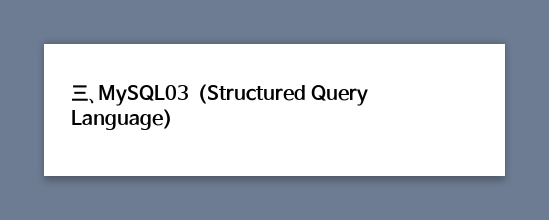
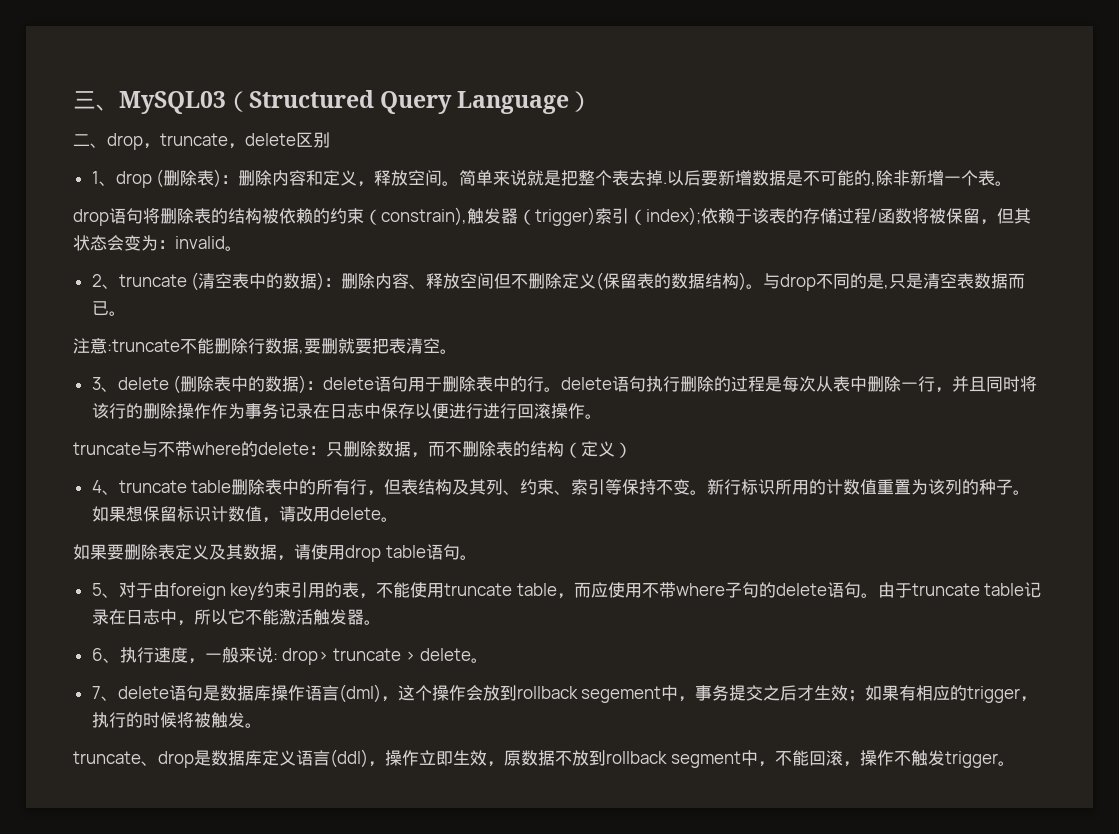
+ 二、drop，truncate，delete区别
+ 1、drop (删除表)：删除内容和定义，释放空间。简单来说就是把整个表去掉.以后要新增数据是不可能的,除非新增一个表。
+ drop语句将删除表的结构被依赖的约束（constrain),触发器（trigger)索引（index);依赖于该表的存储过程/函数将被保留，但其状态会变为：invalid。
+ 2、truncate (清空表中的数据)：删除内容、释放空间但不删除定义(保留表的数据结构)。与drop不同的是,只是清空表数据而已。
+ 注意:truncate不能删除行数据,要删就要把表清空。
+ 3、delete (删除表中的数据)：delete语句用于删除表中的行。delete语句执行删除的过程是每次从表中删除一行，并且同时将该行的删除操作作为事务记录在日志中保存以便进行进行回滚操作。
+ truncate与不带where的delete：只删除数据，而不删除表的结构（定义）
+ 4、truncate table删除表中的所有行，但表结构及其列、约束、索引等保持不变。新行标识所用的计数值重置为该列的种子。如果想保留标识计数值，请改用delete。
+ 如果要删除表定义及其数据，请使用drop table语句。
+ 5、对于由foreign key约束引用的表，不能使用truncate table，而应使用不带where子句的delete语句。由于truncate table记录在日志中，所以它不能激活触发器。
+ 6、执行速度，一般来说: drop> truncate > delete。
+ 7、delete语句是数据库操作语言(dml)，这个操作会放到rollback segement中，事务提交之后才生效；如果有相应的trigger，执行的时候将被触发。
+ truncate、drop是数据库定义语言(ddl)，操作立即生效，原数据不放到rollback segment中，不能回滚，操作不触发trigger。

